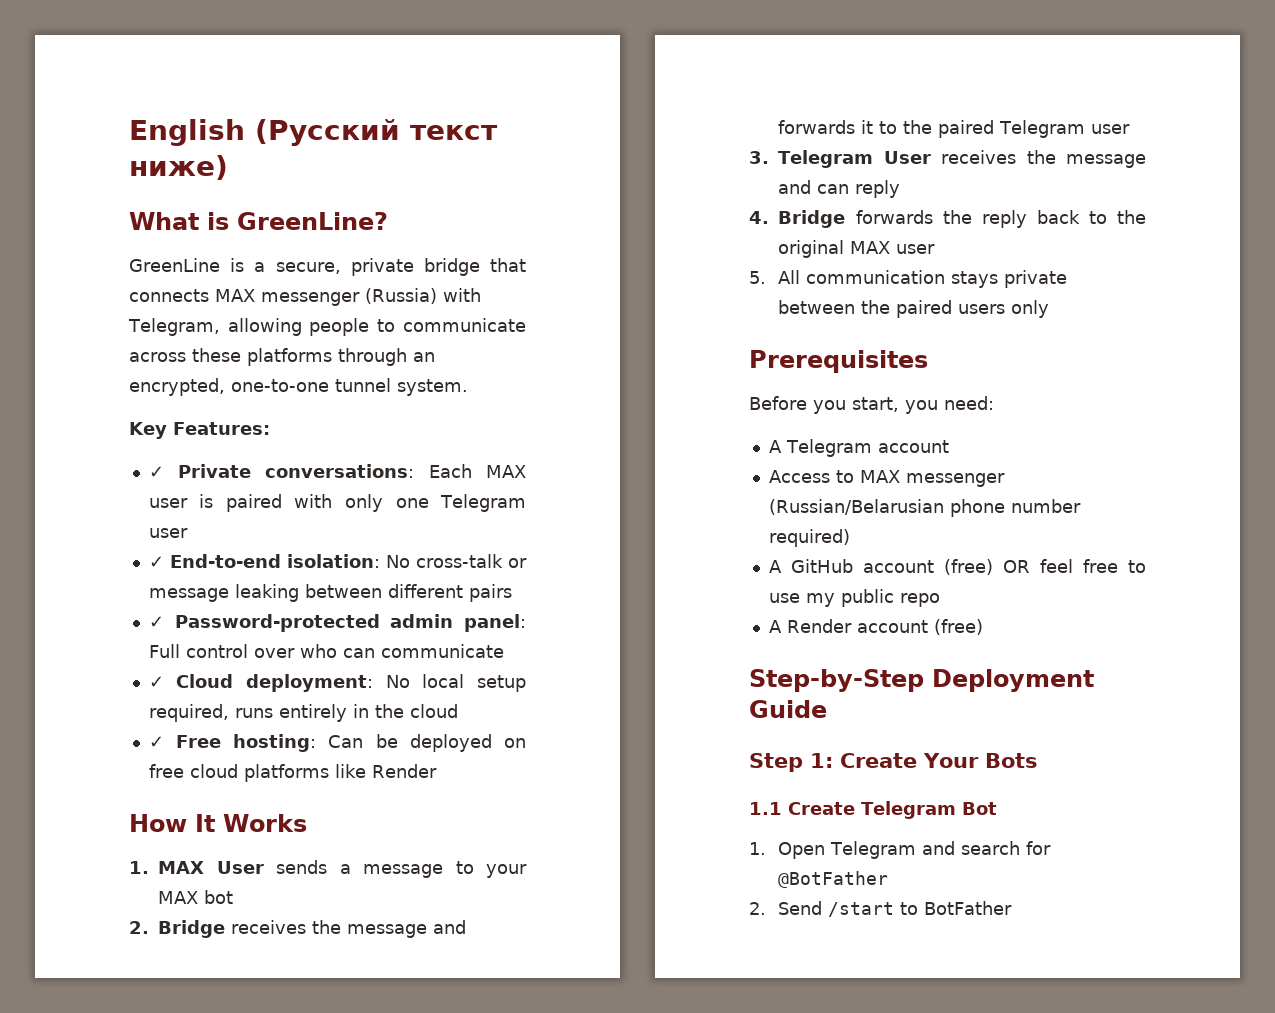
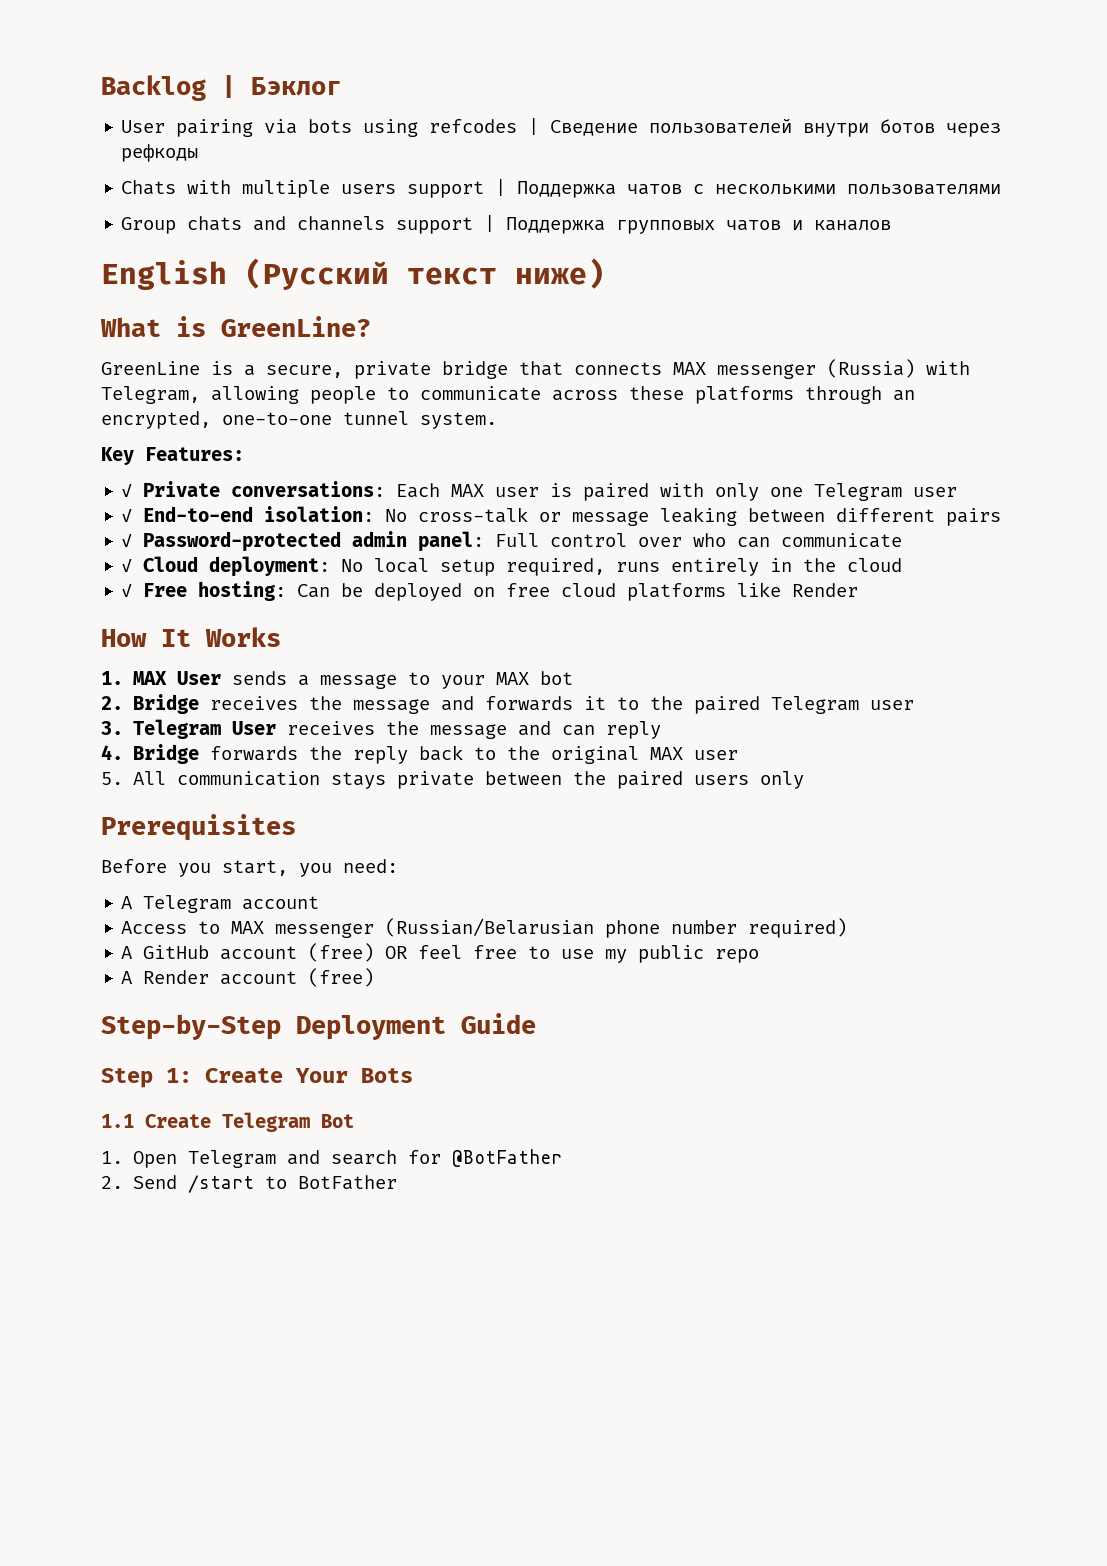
+ Backlog | Бэклог
+ User pairing via bots using refcodes | Сведение пользователей внутри ботов через рефкоды
+ Chats with multiple users support | Поддержка чатов с несколькими пользователями
+ Group chats and channels support | Поддержка групповых чатов и каналов

